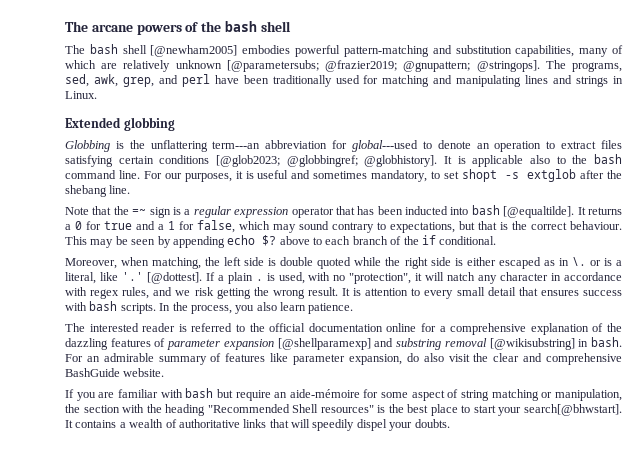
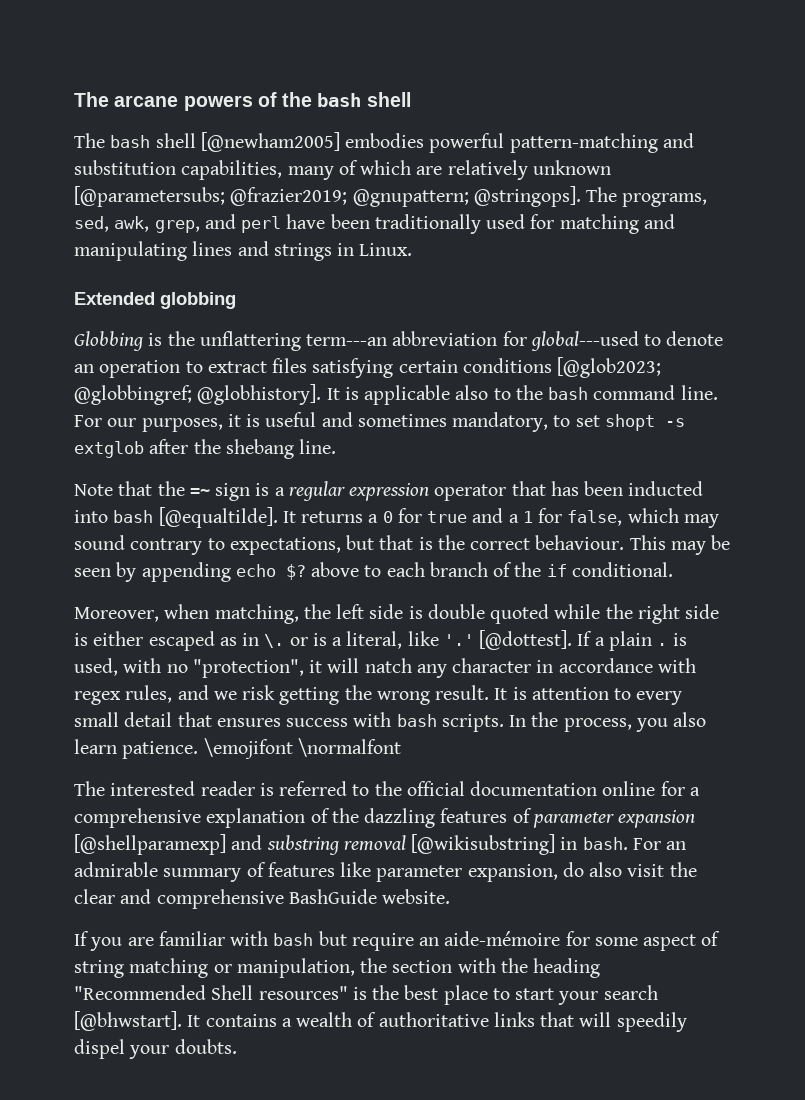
+ \emojifont \normalfont
- If you are familiar with bash but require an aide-mémoire for some aspect of string matching or manipulation, the section with the heading "Recommended Shell resources" is the best place to start your search[@bhwstart].
+ If you are familiar with bash but require an aide-mémoire for some aspect of string matching or manipulation, the section with the heading "Recommended Shell resources" is the best place to start your search [@bhwstart].

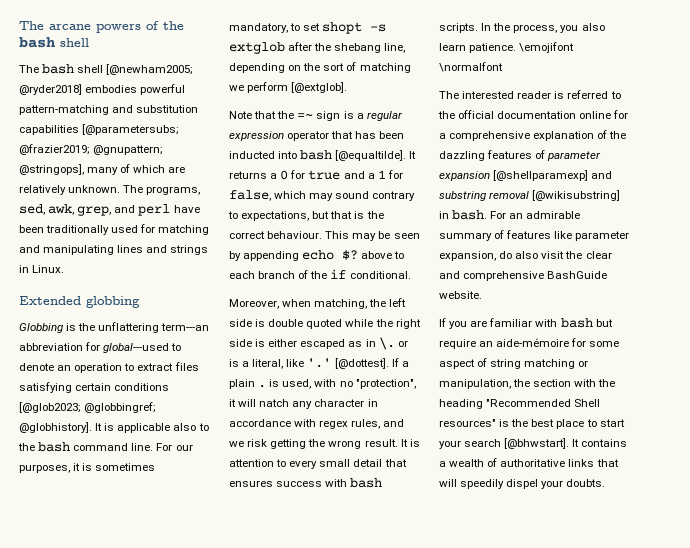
- The bash shell [@newham2005] embodies powerful pattern-matching and substitution capabilities, many of which are relatively unknown [@parametersubs; @frazier2019; @gnupattern; @stringops].
+ The bash shell [@newham2005; @ryder2018] embodies powerful pattern-matching and substitution capabilities [@parametersubs; @frazier2019; @gnupattern; @stringops], many of which are relatively unknown.
- For our purposes, it is useful and sometimes mandatory, to set shopt -s extglob after the shebang line.
+ For our purposes, it is sometimes mandatory, to set shopt -s extglob after the shebang line, depending on the sort of matching we perform [@extglob].

